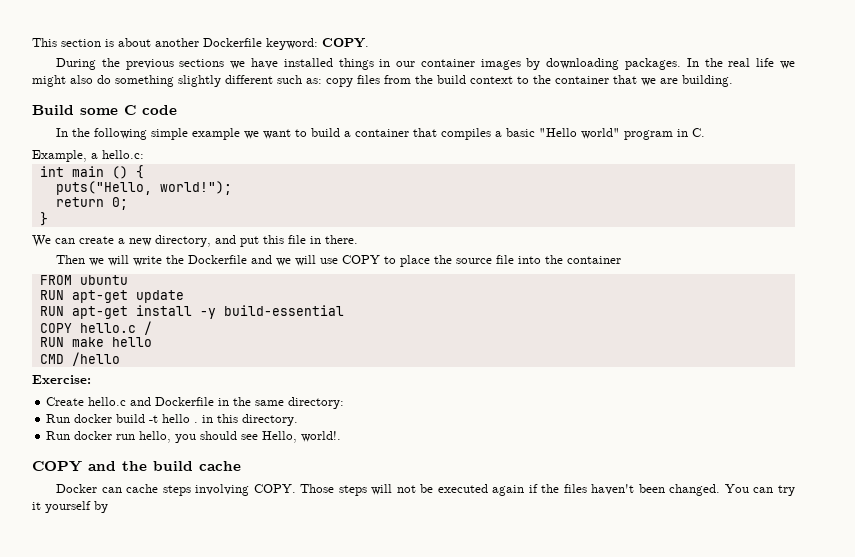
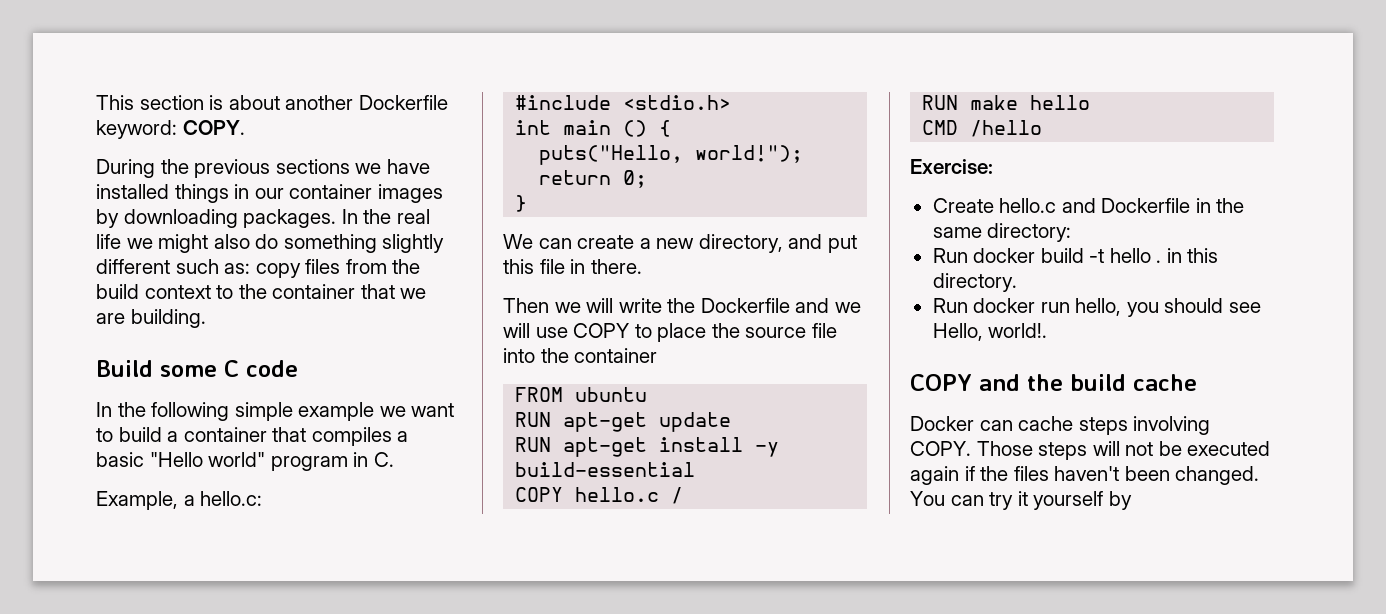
+ #include <stdio.h>

